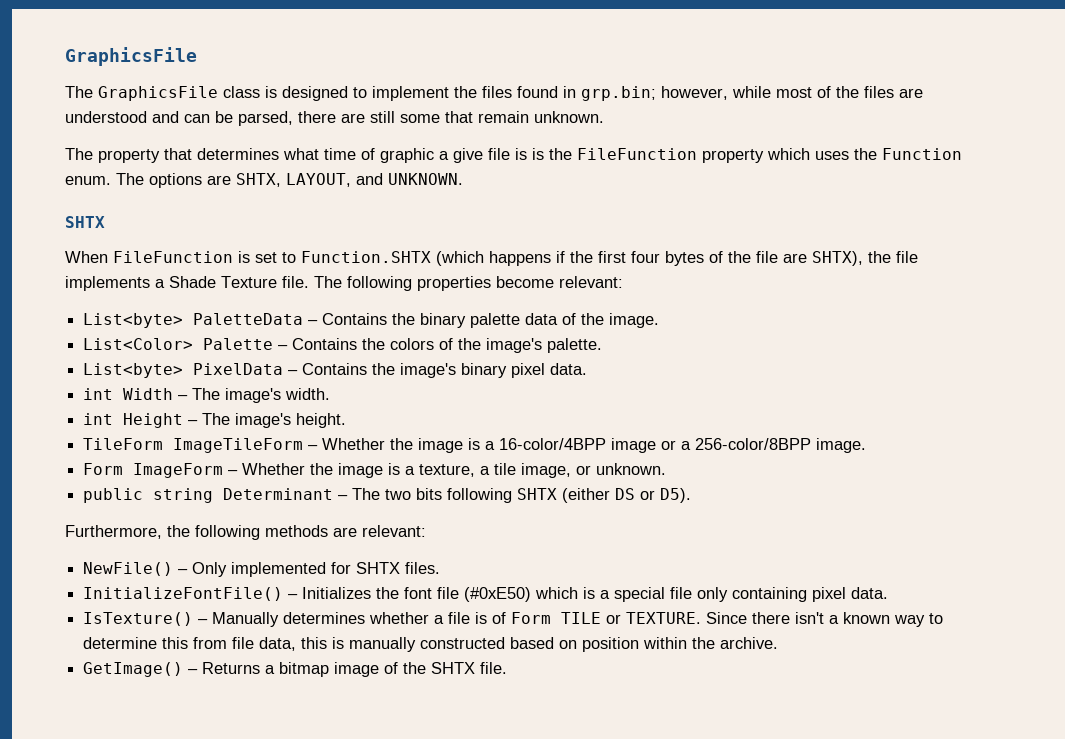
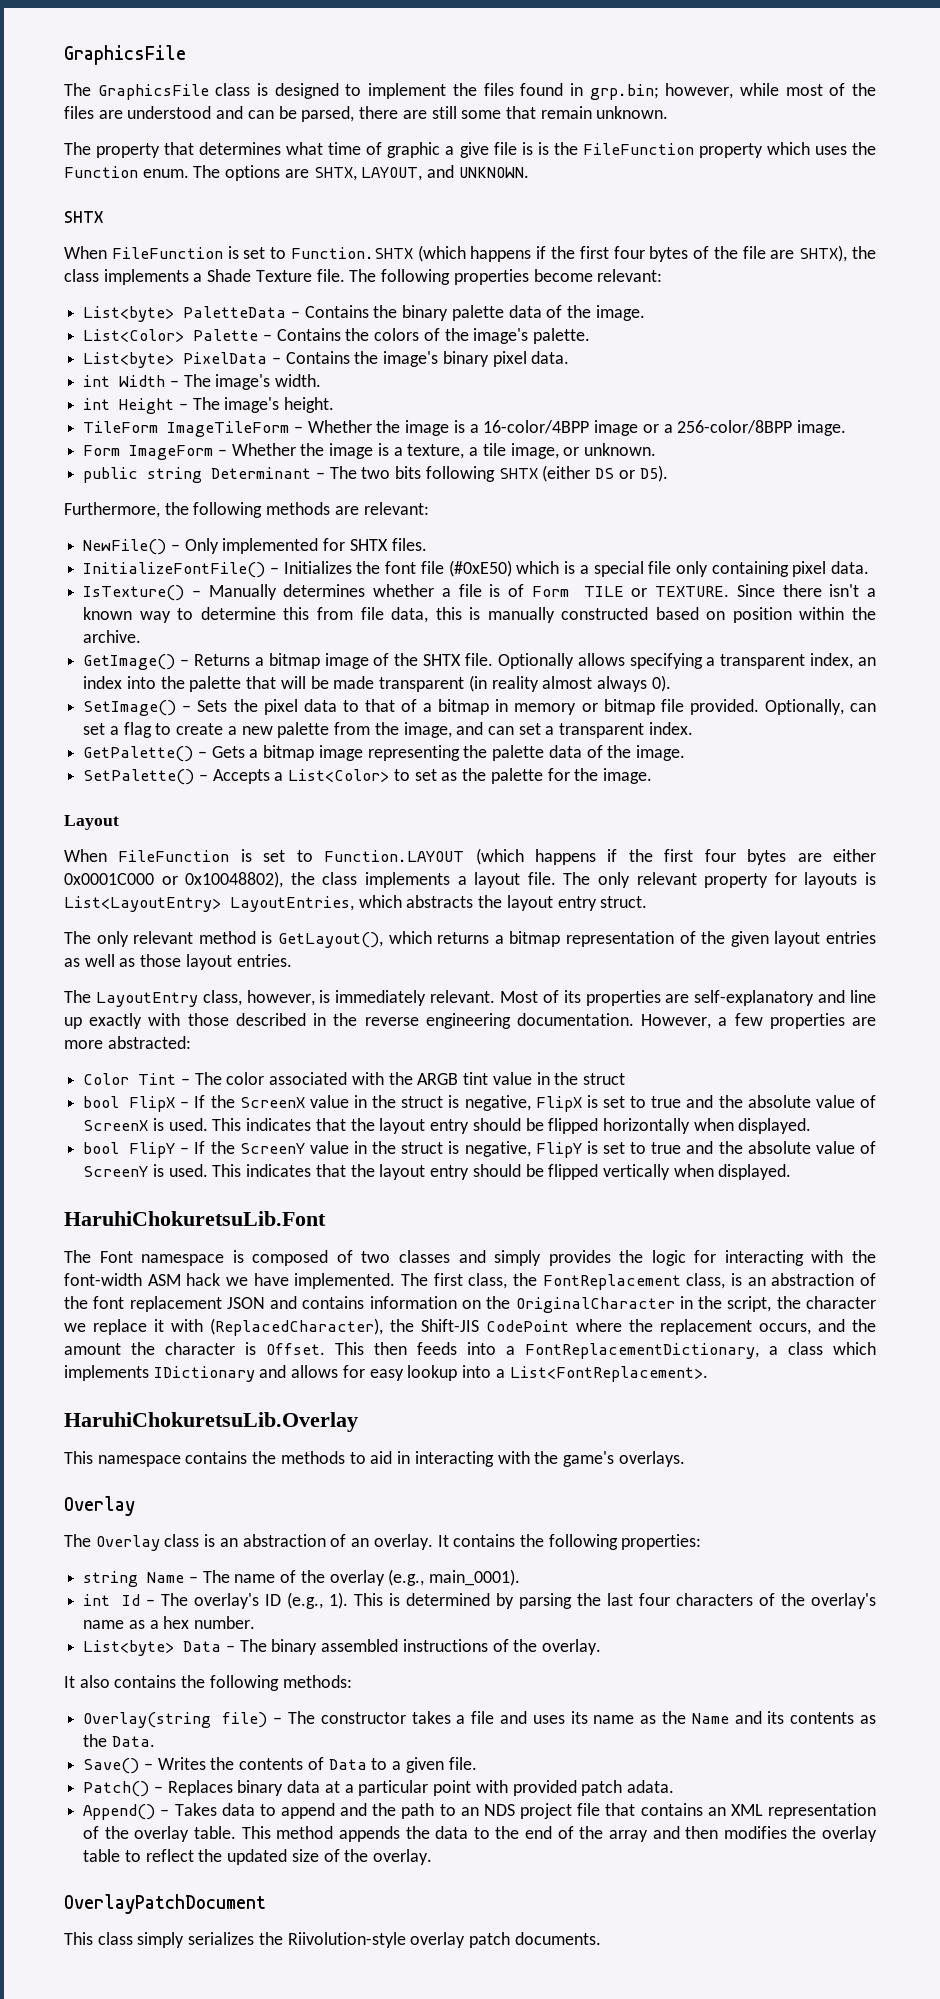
- When FileFunction is set to Function.SHTX (which happens if the first four bytes of the file are SHTX), the file implements a Shade Texture file.
+ When FileFunction is set to Function.SHTX (which happens if the first four bytes of the file are SHTX), the class implements a Shade Texture file.
+ Optionally allows specifying a transparent index, an index into the palette that will be made transparent (in reality almost always 0).
+ SetImage() – Sets the pixel data to that of a bitmap in memory or bitmap file provided. Optionally, can set a flag to create a new palette from the image, and can set a transparent index.
+ GetPalette() – Gets a bitmap image representing the palette data of the image.
+ SetPalette() – Accepts a List<Color> to set as the palette for the image.
+ Layout
+ When FileFunction is set to Function.LAYOUT (which happens if the first four bytes are either 0x0001C000 or 0x10048802), the class implements a layout file. The only relevant property for layouts is List<LayoutEntry> LayoutEntries, which abstracts the layout entry struct.
+ The only relevant method is GetLayout(), which returns a bitmap representation of the given layout entries as well as those layout entries.
+ The LayoutEntry class, however, is immediately relevant. Most of its properties are self-explanatory and line up exactly with those described in the reverse engineering documentation. However, a few properties are more abstracted:
+ Color Tint – The color associated with the ARGB tint value in the struct
+ bool FlipX – If the ScreenX value in the struct is negative, FlipX is set to true and the absolute value of ScreenX is used. This indicates that the layout entry should be flipped horizontally when displayed.
+ bool FlipY – If the ScreenY value in the struct is negative, FlipY is set to true and the absolute value of ScreenY is used. This indicates that the layout entry should be flipped vertically when displayed.
+ HaruhiChokuretsuLib.Font
+ The Font namespace is composed of two classes and simply provides the logic for interacting with the font-width ASM hack we have implemented. The first class, the FontReplacement class, is an abstraction of the font replacement JSON and contains information on the OriginalCharacter in the script, the character we replace it with (ReplacedCharacter), the Shift-JIS CodePoint where the replacement occurs, and the amount the character is Offset. This then feeds into a FontReplacementDictionary, a class which implements IDictionary and allows for easy lookup into a List<FontReplacement>.
+ HaruhiChokuretsuLib.Overlay
+ This namespace contains the methods to aid in interacting with the game's overlays.
+ Overlay
+ The Overlay class is an abstraction of an overlay. It contains the following properties:
+ string Name – The name of the overlay (e.g., main_0001).
+ int Id – The overlay's ID (e.g., 1). This is determined by parsing the last four characters of the overlay's name as a hex number.
+ List<byte> Data – The binary assembled instructions of the overlay.
+ It also contains the following methods:
+ Overlay(string file) – The constructor takes a file and uses its name as the Name and its contents as the Data.
+ Save() – Writes the contents of Data to a given file.
+ Patch() – Replaces binary data at a particular point with provided patch adata.
+ Append() – Takes data to append and the path to an NDS project file that contains an XML representation of the overlay table. This method appends the data to the end of the array and then modifies the overlay table to reflect the updated size of the overlay.
+ OverlayPatchDocument
+ This class simply serializes the Riivolution-style overlay patch documents.

